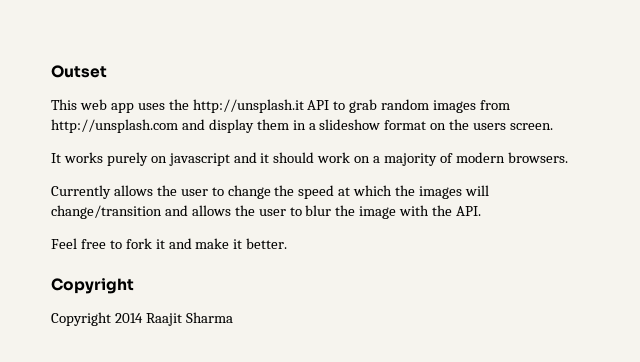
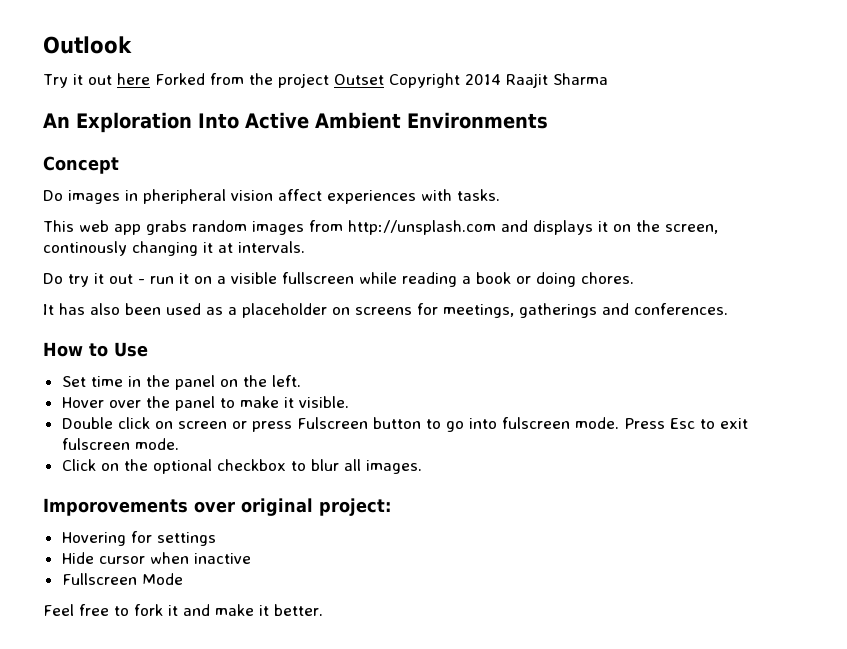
- Outset
- This web app uses the http://unsplash.it API to grab random images from http://unsplash.com and display them in a slideshow format on the users screen.
- It works purely on javascript and it should work on a majority of modern browsers.
- Currently allows the user to change the speed at which the images will change/transition and allows the user to blur the image with the API.
+ Outlook
+ Try it out here Forked from the project Outset Copyright 2014 Raajit Sharma
+ An Exploration Into Active Ambient Environments
+ Concept
+ Do images in pheripheral vision affect experiences with tasks.
+ This web app grabs random images from http://unsplash.com and displays it on the screen, continously changing it at intervals.
+ Do try it out - run it on a visible fullscreen while reading a book or doing chores.
+ It has also been used as a placeholder on screens for meetings, gatherings and conferences.
+ How to Use
+ Set time in the panel on the left.
+ Hover over the panel to make it visible.
+ Double click on screen or press Fulscreen button to go into fulscreen mode. Press Esc to exit fulscreen mode.
+ Click on the optional checkbox to blur all images.
+ Imporovements over original project:
+ Hovering for settings
+ Hide cursor when inactive
+ Fullscreen Mode
  Feel free to fork it and make it better.
- Copyright
- Copyright 2014 Raajit Sharma

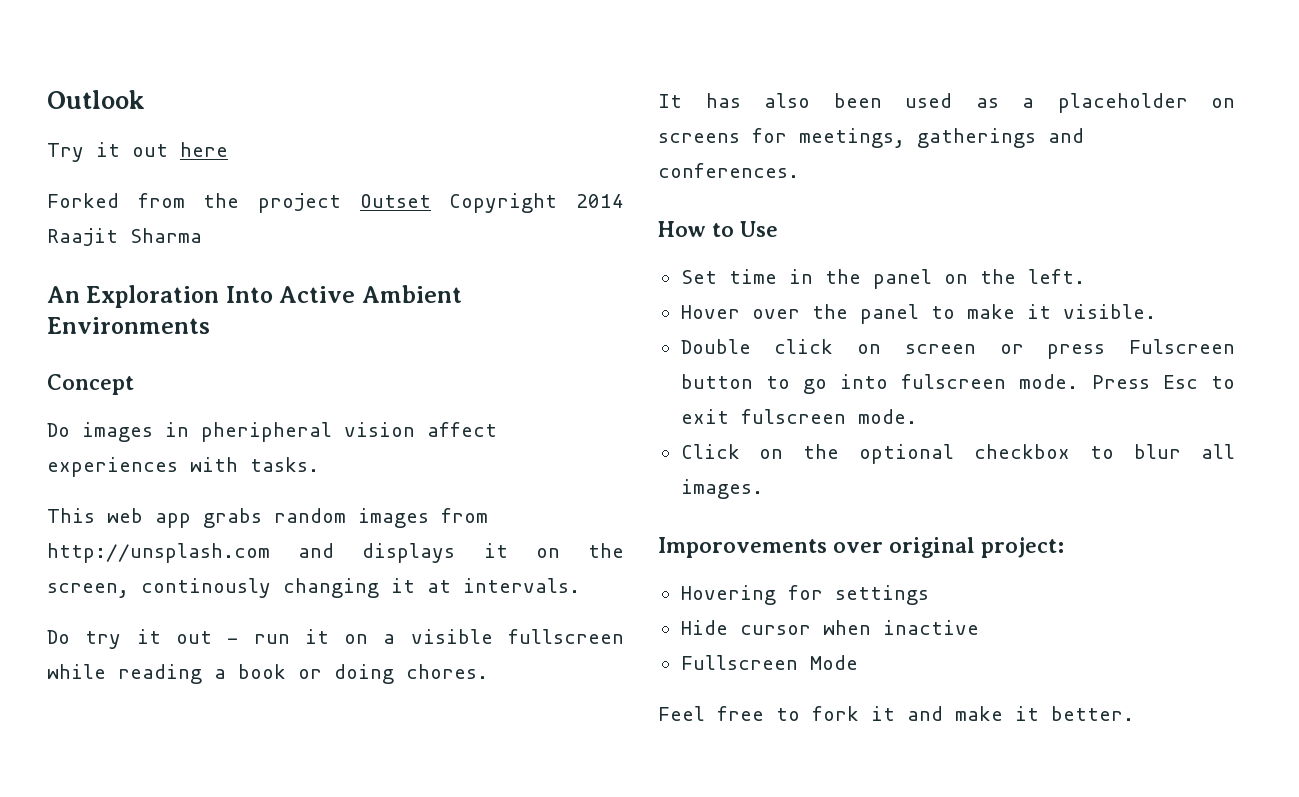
- Try it out here Forked from the project Outset Copyright 2014 Raajit Sharma
+ Try it out here
+ Forked from the project Outset Copyright 2014 Raajit Sharma

